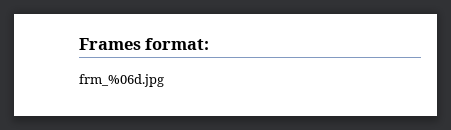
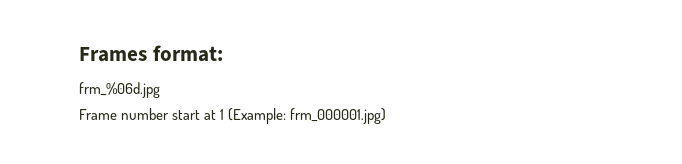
+ Frame number start at 1 (Example: frm_000001.jpg)

